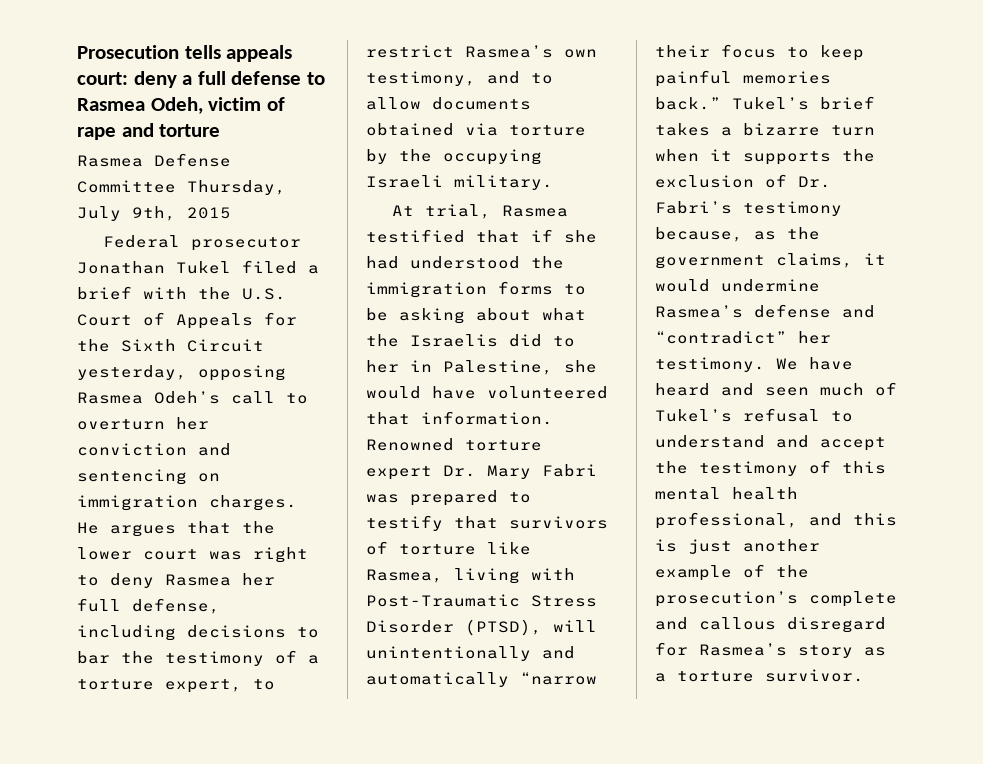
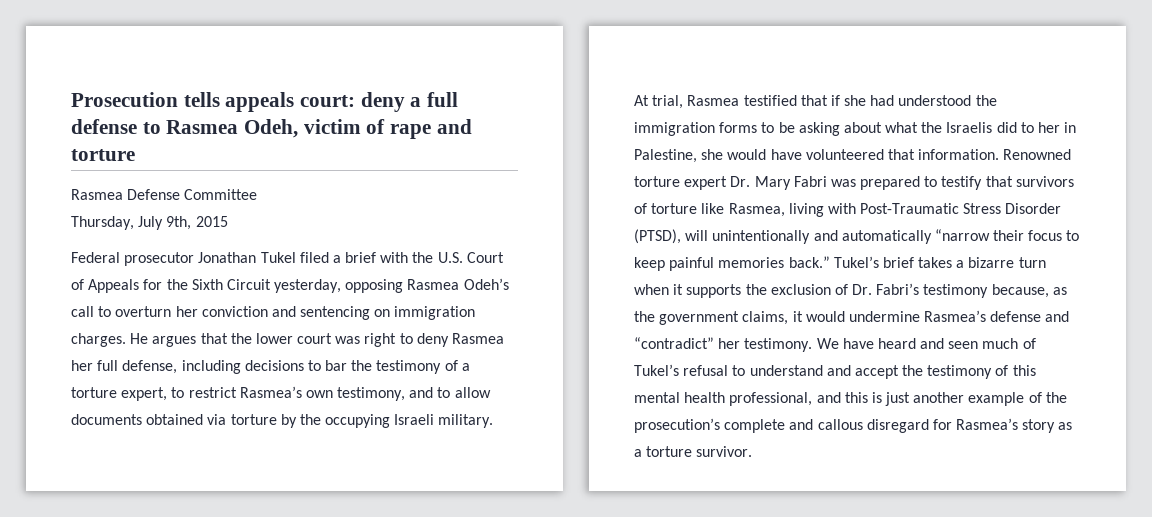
- Rasmea Defense Committee Thursday, July 9th, 2015
+ Rasmea Defense Committee
+ Thursday, July 9th, 2015

